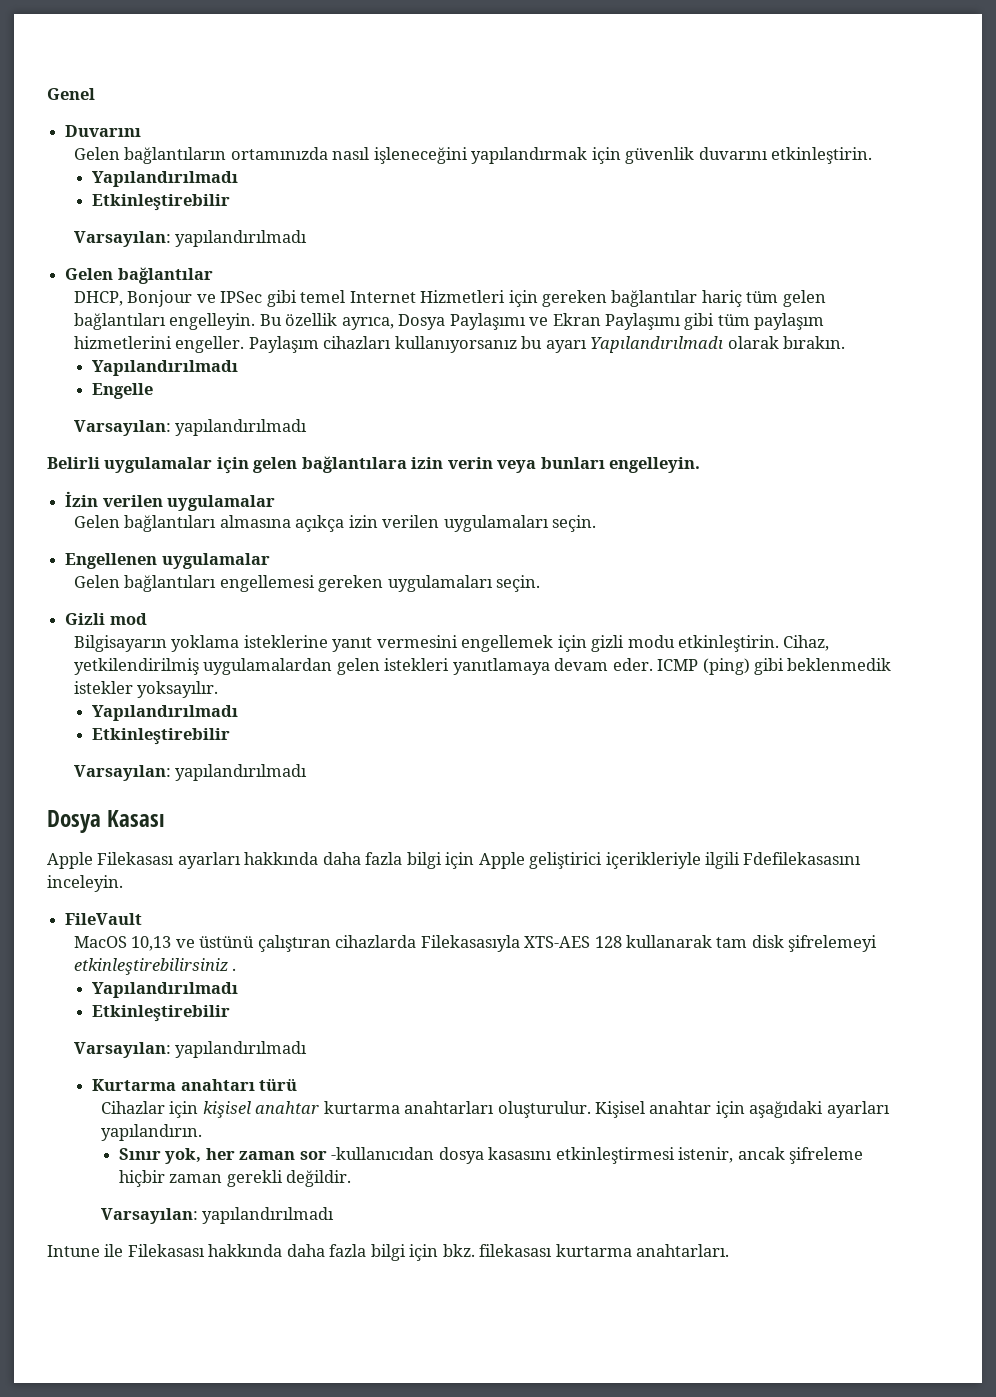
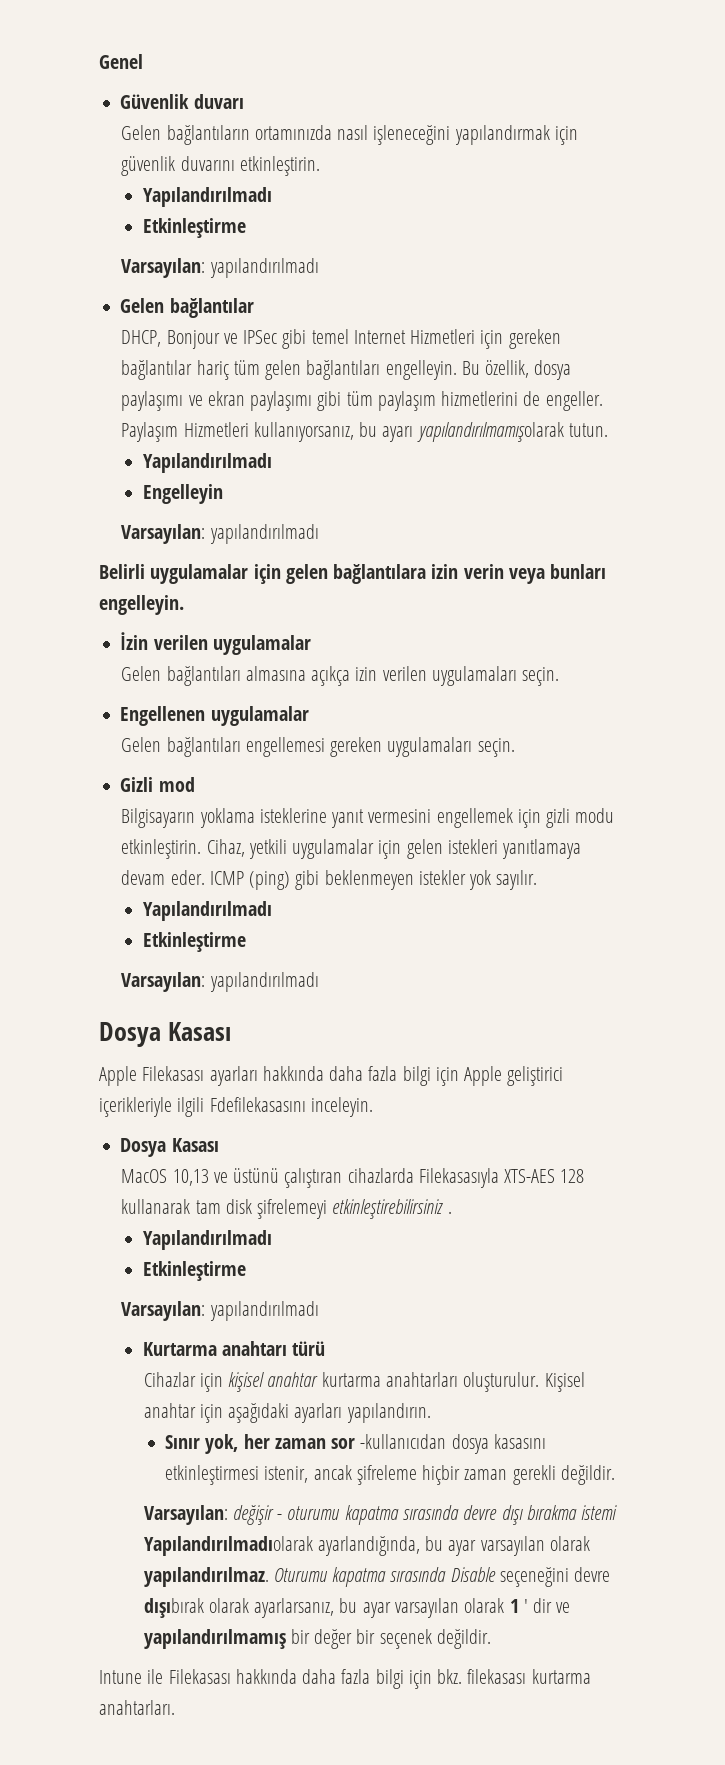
- Duvarını
+ Güvenlik duvarı
  Gelen bağlantıların ortamınızda nasıl işleneceğini yapılandırmak için güvenlik duvarını etkinleştirin.
  Yapılandırılmadı
- Etkinleştirebilir
+ Etkinleştirme
- Bu özellik ayrıca, Dosya Paylaşımı ve Ekran Paylaşımı gibi tüm paylaşım hizmetlerini engeller.
+ Bu özellik, dosya paylaşımı ve ekran paylaşımı gibi tüm paylaşım hizmetlerini de engeller.
- Paylaşım cihazları kullanıyorsanız bu ayarı Yapılandırılmadı olarak bırakın.
+ Paylaşım Hizmetleri kullanıyorsanız, bu ayarı yapılandırılmamışolarak tutun.
  Yapılandırılmadı
- Engelle
+ Engelleyin
- Cihaz, yetkilendirilmiş uygulamalardan gelen istekleri yanıtlamaya devam eder.
+ Cihaz, yetkili uygulamalar için gelen istekleri yanıtlamaya devam eder.
- ICMP (ping) gibi beklenmedik istekler yoksayılır.
+ ICMP (ping) gibi beklenmeyen istekler yok sayılır.
  Yapılandırılmadı
- Etkinleştirebilir
+ Etkinleştirme
  Apple Filekasası ayarları hakkında daha fazla bilgi için Apple geliştirici içerikleriyle ilgili Fdefilekasasını inceleyin.
- FileVault
+ Dosya Kasası
  MacOS 10,13 ve üstünü çalıştıran cihazlarda Filekasasıyla XTS-AES 128 kullanarak tam disk şifrelemeyi etkinleştirebilirsiniz .
  Yapılandırılmadı
- Etkinleştirebilir
+ Etkinleştirme
  Sınır yok, her zaman sor -kullanıcıdan dosya kasasını etkinleştirmesi istenir, ancak şifreleme hiçbir zaman gerekli değildir.
- Varsayılan: yapılandırılmadı
+ Varsayılan: değişir - oturumu kapatma sırasında devre dışı bırakma istemi Yapılandırılmadıolarak ayarlandığında, bu ayar varsayılan olarak yapılandırılmaz. Oturumu kapatma sırasında Disable seçeneğini devre dışıbırak olarak ayarlarsanız, bu ayar varsayılan olarak 1 ' dir ve yapılandırılmamış bir değer bir seçenek değildir.

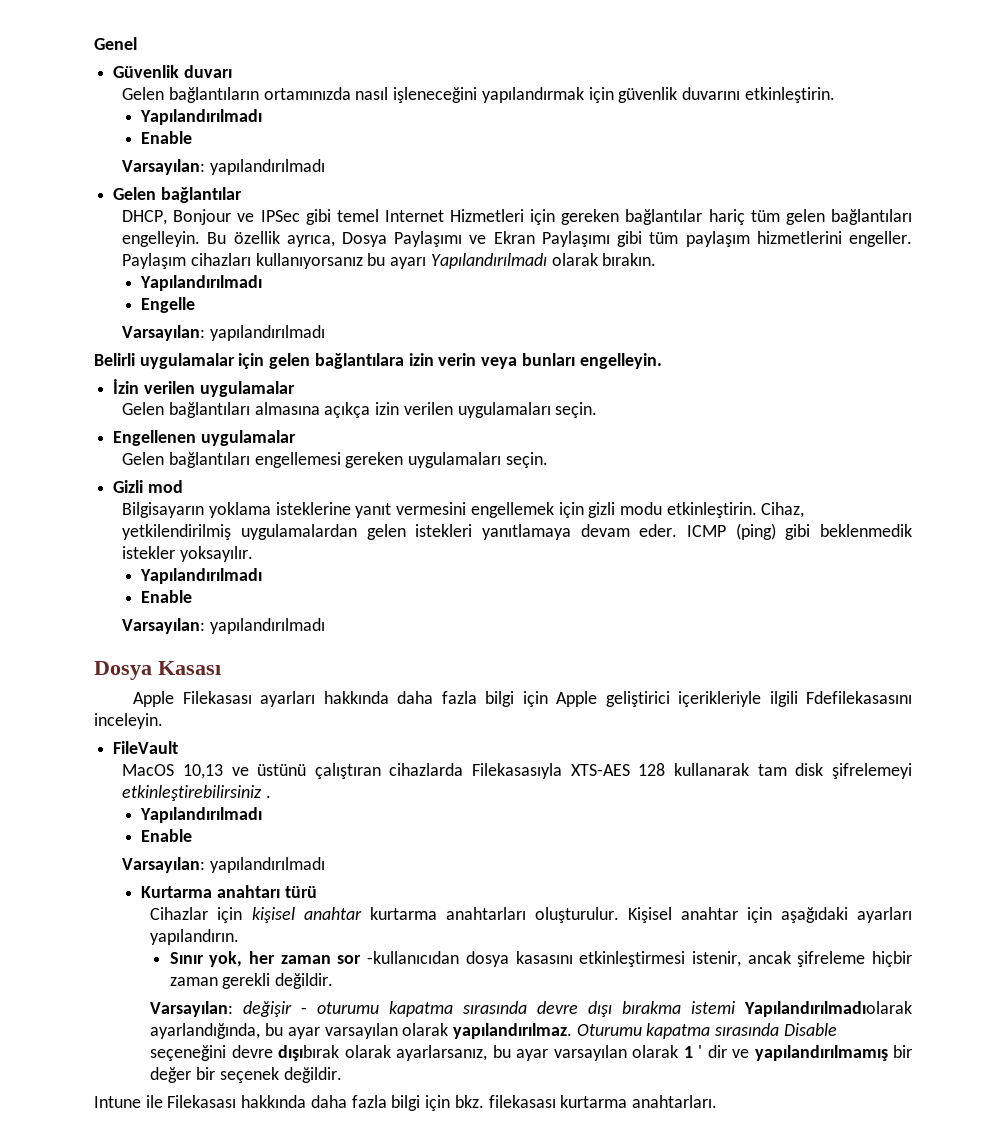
  Gelen bağlantıların ortamınızda nasıl işleneceğini yapılandırmak için güvenlik duvarını etkinleştirin.
  Yapılandırılmadı
- Etkinleştirme
+ Enable
- Bu özellik, dosya paylaşımı ve ekran paylaşımı gibi tüm paylaşım hizmetlerini de engeller.
+ Bu özellik ayrıca, Dosya Paylaşımı ve Ekran Paylaşımı gibi tüm paylaşım hizmetlerini engeller.
- Paylaşım Hizmetleri kullanıyorsanız, bu ayarı yapılandırılmamışolarak tutun.
+ Paylaşım cihazları kullanıyorsanız bu ayarı Yapılandırılmadı olarak bırakın.
  Yapılandırılmadı
- Engelleyin
+ Engelle
- Cihaz, yetkili uygulamalar için gelen istekleri yanıtlamaya devam eder.
+ Cihaz, yetkilendirilmiş uygulamalardan gelen istekleri yanıtlamaya devam eder.
- ICMP (ping) gibi beklenmeyen istekler yok sayılır.
+ ICMP (ping) gibi beklenmedik istekler yoksayılır.
  Yapılandırılmadı
- Etkinleştirme
+ Enable
  Apple Filekasası ayarları hakkında daha fazla bilgi için Apple geliştirici içerikleriyle ilgili Fdefilekasasını inceleyin.
- Dosya Kasası
+ FileVault
  MacOS 10,13 ve üstünü çalıştıran cihazlarda Filekasasıyla XTS-AES 128 kullanarak tam disk şifrelemeyi etkinleştirebilirsiniz .
  Yapılandırılmadı
- Etkinleştirme
+ Enable

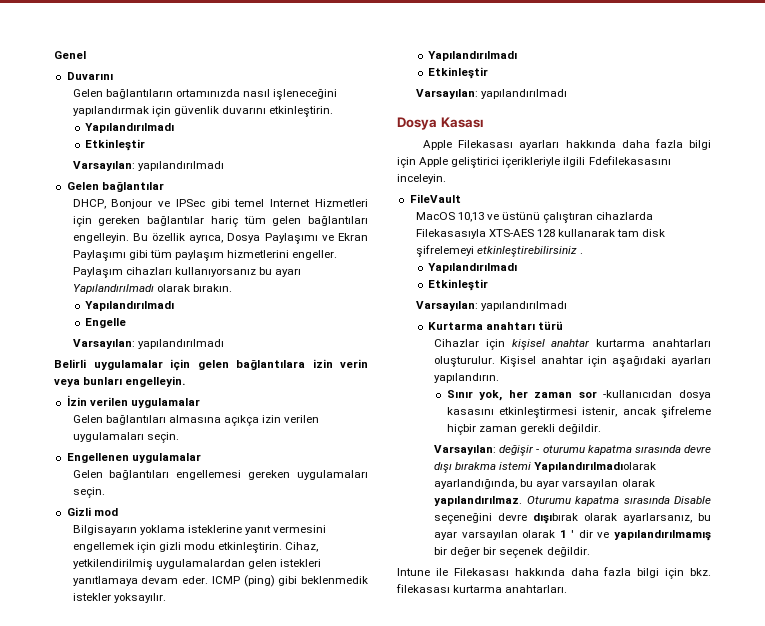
- Güvenlik duvarı
+ Duvarını
  Gelen bağlantıların ortamınızda nasıl işleneceğini yapılandırmak için güvenlik duvarını etkinleştirin.
  Yapılandırılmadı
- Enable
+ Etkinleştir
  ICMP (ping) gibi beklenmedik istekler yoksayılır.
  Yapılandırılmadı
- Enable
+ Etkinleştir
  MacOS 10,13 ve üstünü çalıştıran cihazlarda Filekasasıyla XTS-AES 128 kullanarak tam disk şifrelemeyi etkinleştirebilirsiniz .
  Yapılandırılmadı
- Enable
+ Etkinleştir

